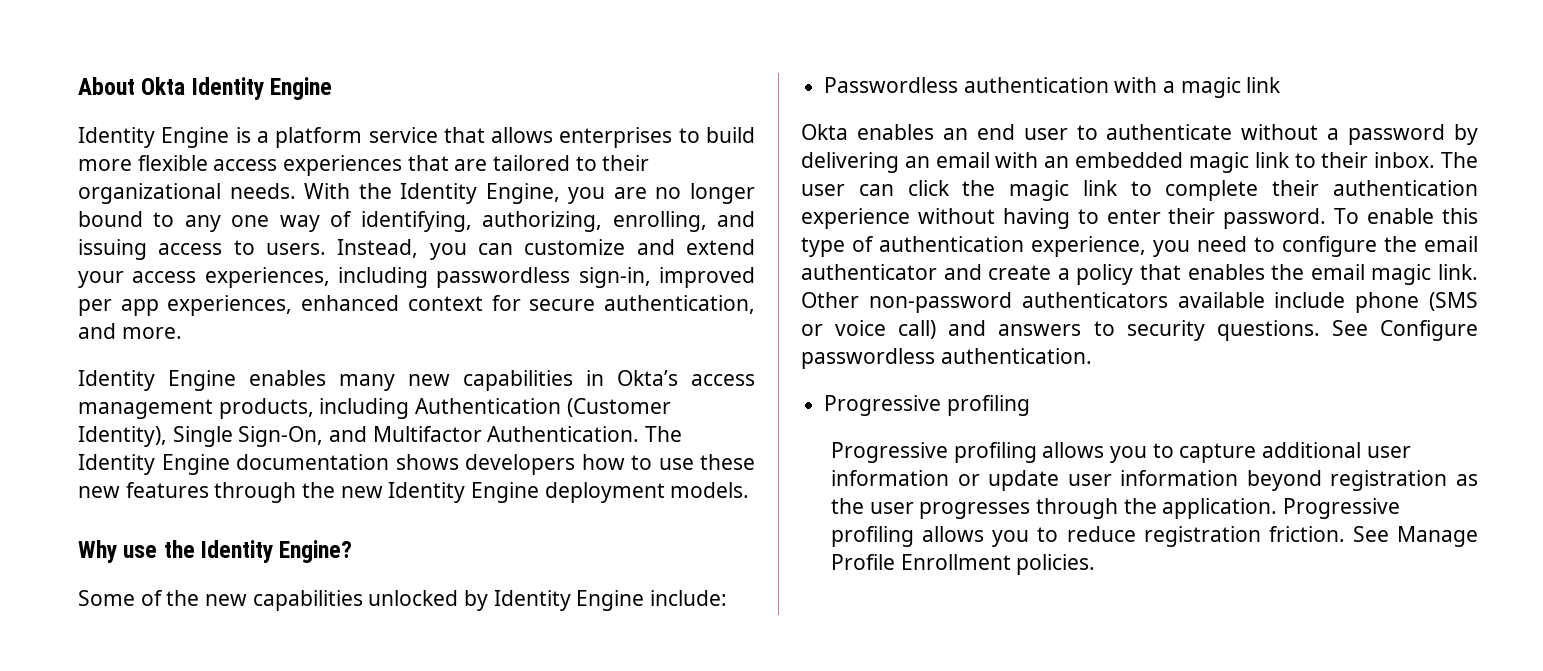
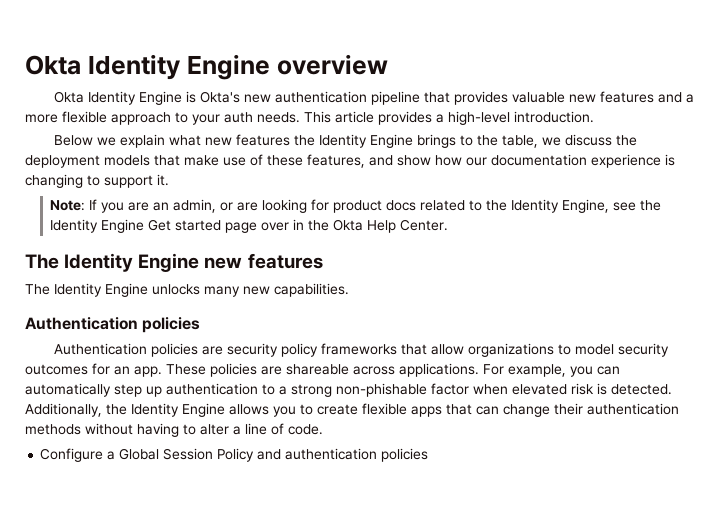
- About Okta Identity Engine
- Identity Engine is a platform service that allows enterprises to build more flexible access experiences that are tailored to their organizational needs. With the Identity Engine, you are no longer bound to any one way of identifying, authorizing, enrolling, and issuing access to users. Instead, you can customize and extend your access experiences, including passwordless sign-in, improved per app experiences, enhanced context for secure authentication, and more.
- Identity Engine enables many new capabilities in Okta’s access management products, including Authentication (Customer Identity), Single Sign-On, and Multifactor Authentication. The Identity Engine documentation shows developers how to use these new features through the new Identity Engine deployment models.
- Why use the Identity Engine?
- Some of the new capabilities unlocked by Identity Engine include:
- Passwordless authentication with a magic link
- Okta enables an end user to authenticate without a password by delivering an email with an embedded magic link to their inbox. The user can click the magic link to complete their authentication experience without having to enter their password. To enable this type of authentication experience, you need to configure the email authenticator and create a policy that enables the email magic link. Other non-password authenticators available include phone (SMS or voice call) and answers to security questions. See Configure passwordless authentication.
- Progressive profiling
- Progressive profiling allows you to capture additional user information or update user information beyond registration as the user progresses through the application. Progressive profiling allows you to reduce registration friction. See Manage Profile Enrollment policies.
+ Okta Identity Engine overview
+ Okta Identity Engine is Okta's new authentication pipeline that provides valuable new features and a more flexible approach to your auth needs. This article provides a high-level introduction.
+ Below we explain what new features the Identity Engine brings to the table, we discuss the deployment models that make use of these features, and show how our documentation experience is changing to support it.
+ Note: If you are an admin, or are looking for product docs related to the Identity Engine, see the Identity Engine Get started page over in the Okta Help Center.
+ The Identity Engine new features
+ The Identity Engine unlocks many new capabilities.
+ Authentication policies
+ Authentication policies are security policy frameworks that allow organizations to model security outcomes for an app. These policies are shareable across applications. For example, you can automatically step up authentication to a strong non-phishable factor when elevated risk is detected. Additionally, the Identity Engine allows you to create flexible apps that can change their authentication methods without having to alter a line of code.
+ Configure a Global Session Policy and authentication policies

